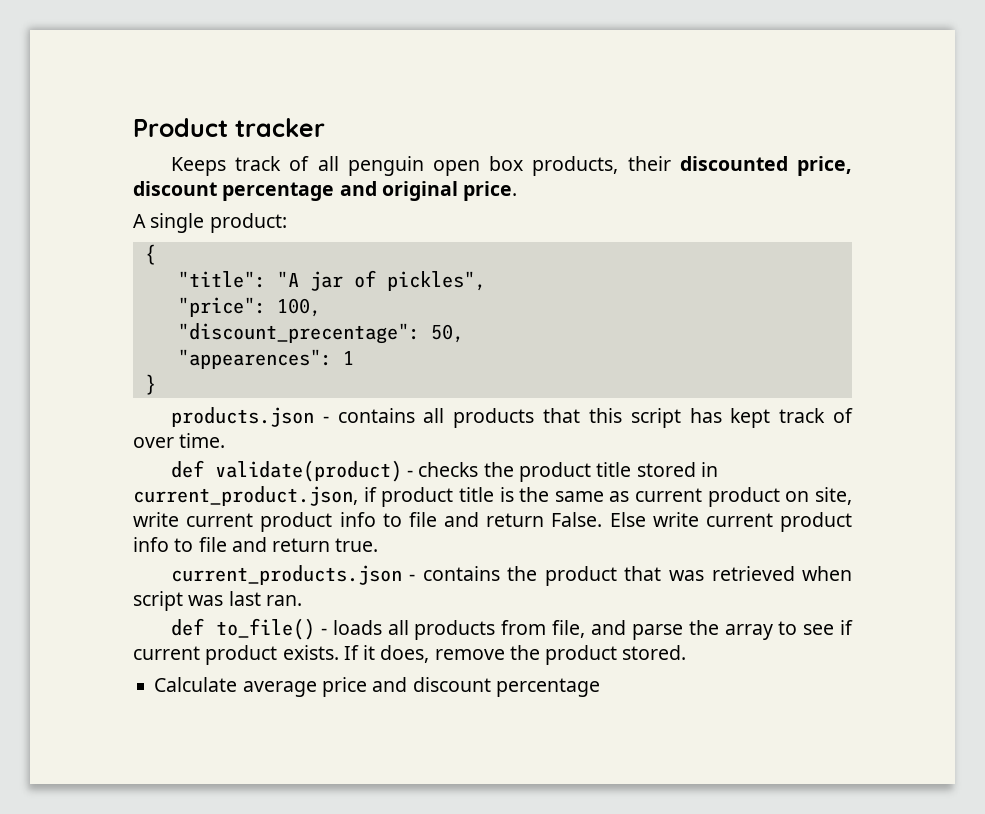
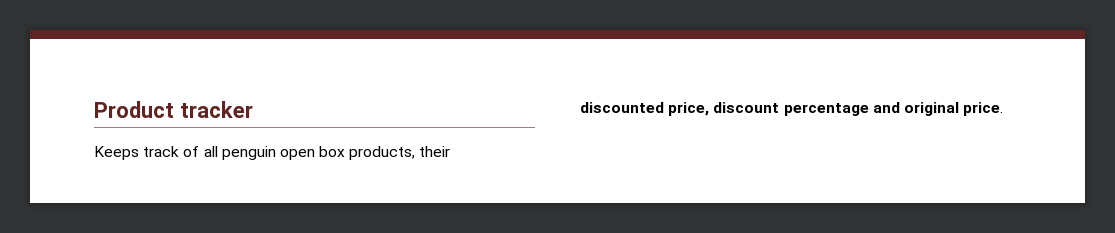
- A single product:
- {
- "title": "A jar of pickles",
- "price": 100,
- "discount_precentage": 50,
- "appearences": 1
- }
- products.json - contains all products that this script has kept track of over time.
- def validate(product) - checks the product title stored in current_product.json, if product title is the same as current product on site, write current product info to file and return False. Else write current product info to file and return true.
- current_products.json - contains the product that was retrieved when script was last ran.
- def to_file() - loads all products from file, and parse the array to see if current product exists. If it does, remove the product stored.
- Calculate average price and discount percentage

